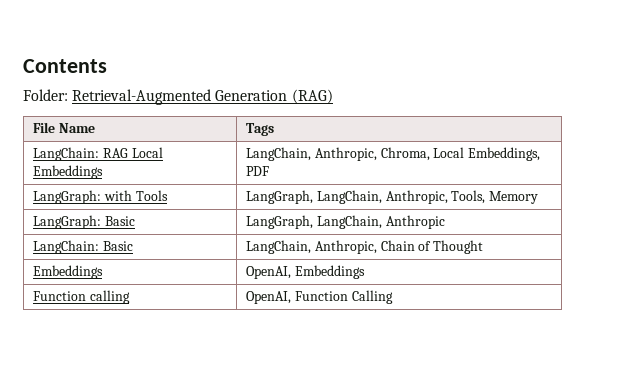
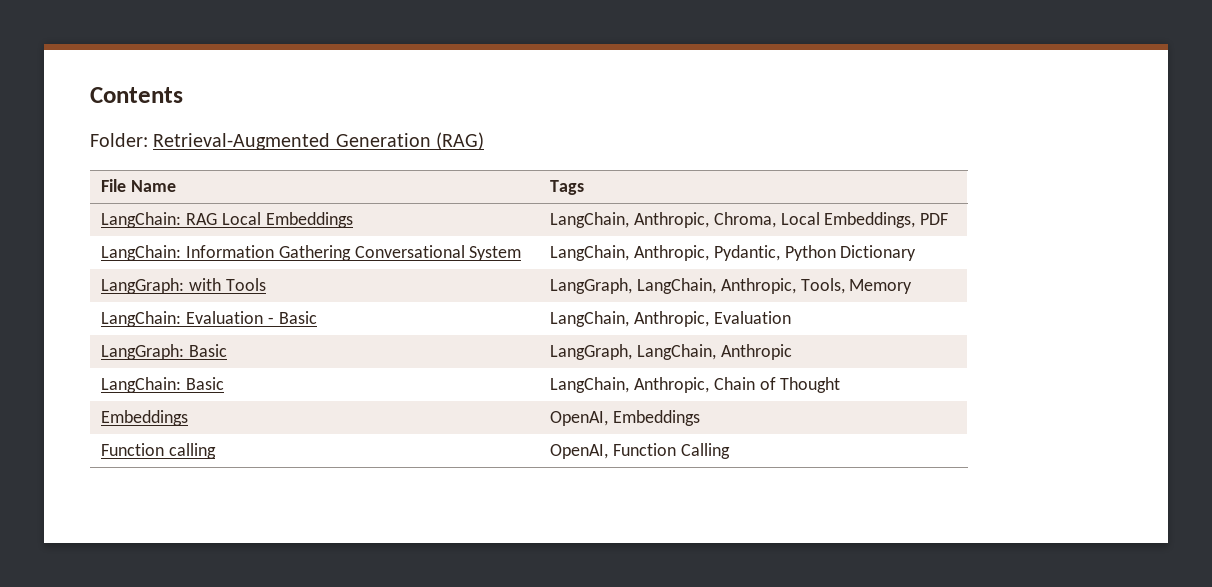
+ LangChain: Information Gathering Conversational System | LangChain, Anthropic, Pydantic, Python Dictionary
+ LangChain: Evaluation - Basic | LangChain, Anthropic, Evaluation

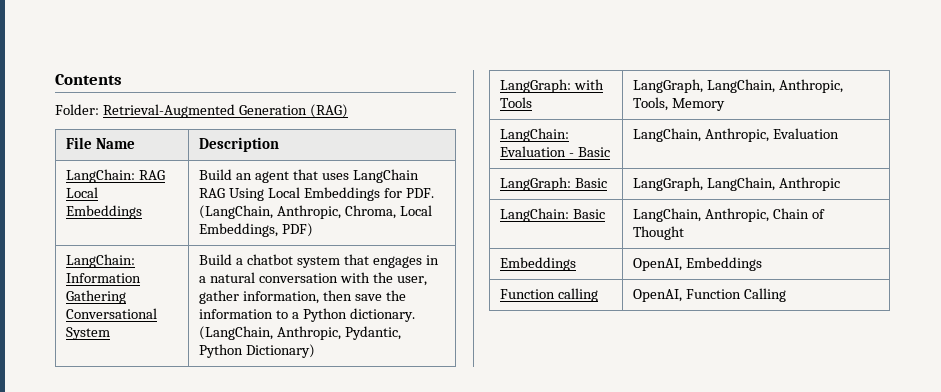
- File Name | Tags
+ File Name | Description
- LangChain: RAG Local Embeddings | LangChain, Anthropic, Chroma, Local Embeddings, PDF
+ LangChain: RAG Local Embeddings | Build an agent that uses LangChain RAG Using Local Embeddings for PDF. (LangChain, Anthropic, Chroma, Local Embeddings, PDF)
- LangChain: Information Gathering Conversational System | LangChain, Anthropic, Pydantic, Python Dictionary
+ LangChain: Information Gathering Conversational System | Build a chatbot system that engages in a natural conversation with the user, gather information, then save the information to a Python dictionary. (LangChain, Anthropic, Pydantic, Python Dictionary)

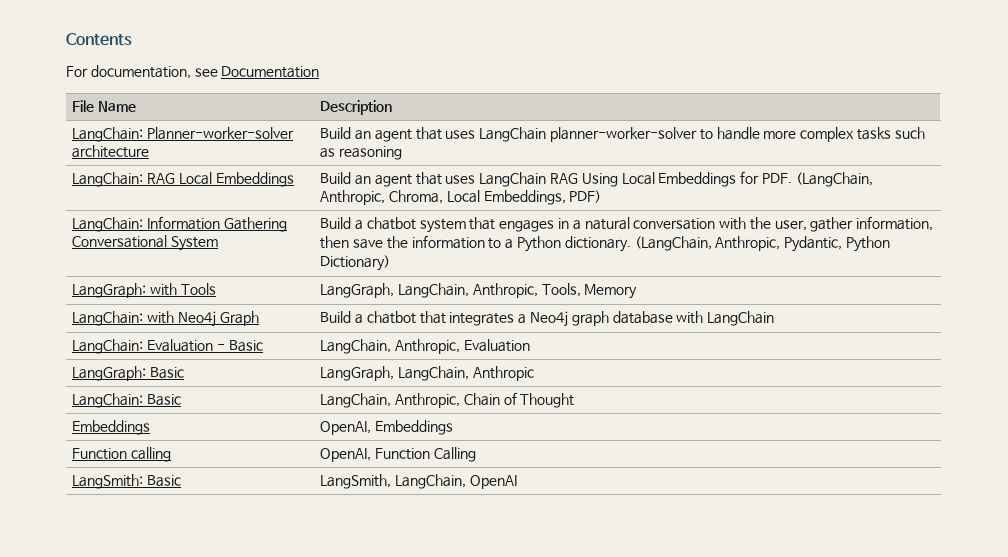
- Folder: Retrieval-Augmented Generation (RAG)
+ For documentation, see Documentation
+ LangChain: Planner-worker-solver architecture | Build an agent that uses LangChain planner-worker-solver to handle more complex tasks such as reasoning
+ LangChain: with Neo4j Graph | Build a chatbot that integrates a Neo4j graph database with LangChain
+ LangSmith: Basic | LangSmith, LangChain, OpenAI

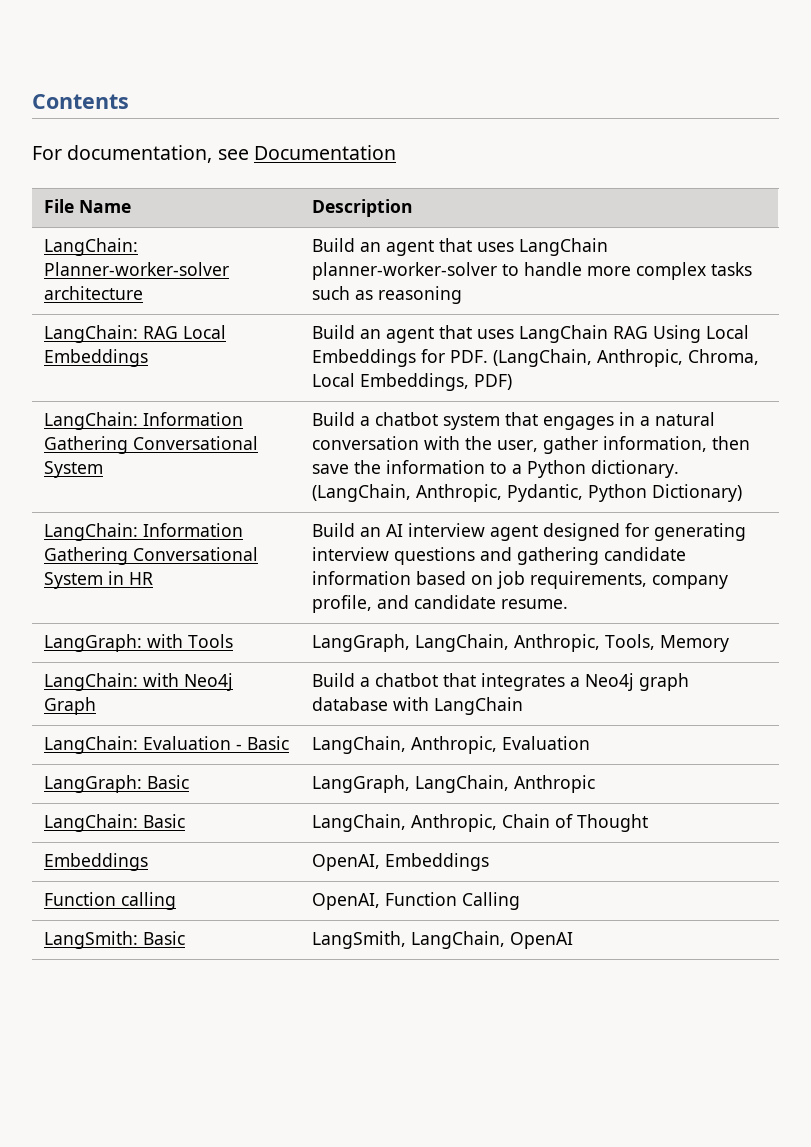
+ LangChain: Information Gathering Conversational System in HR | Build an AI interview agent designed for generating interview questions and gathering candidate information based on job requirements, company profile, and candidate resume.

